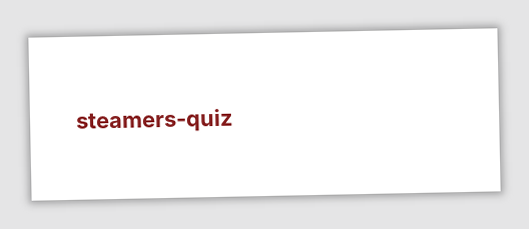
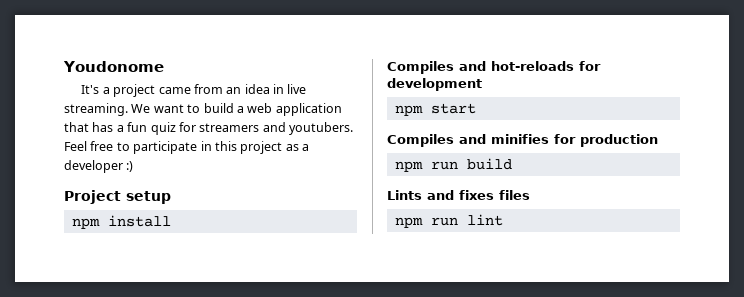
- steamers-quiz
+ Youdonome
+ It's a project came from an idea in live streaming. We want to build a web application that has a fun quiz for streamers and youtubers. Feel free to participate in this project as a developer :)
+ Project setup
+ npm install
+ Compiles and hot-reloads for development
+ npm start
+ Compiles and minifies for production
+ npm run build
+ Lints and fixes files
+ npm run lint

